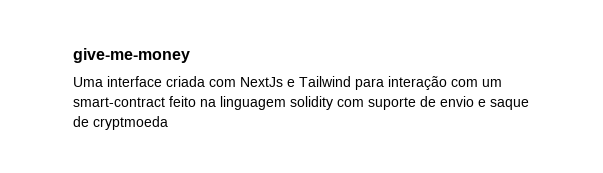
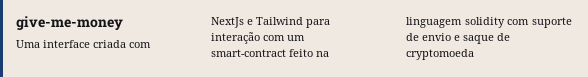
- Uma interface criada com NextJs e Tailwind para interação com um smart-contract feito na linguagem solidity com suporte de envio e saque de cryptmoeda
+ Uma interface criada com NextJs e Tailwind para interação com um smart-contract feito na linguagem solidity com suporte de envio e saque de cryptomoeda

